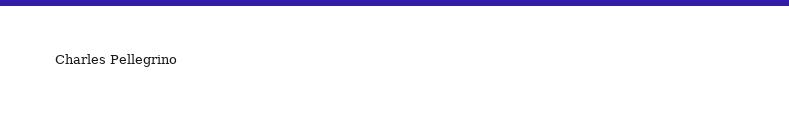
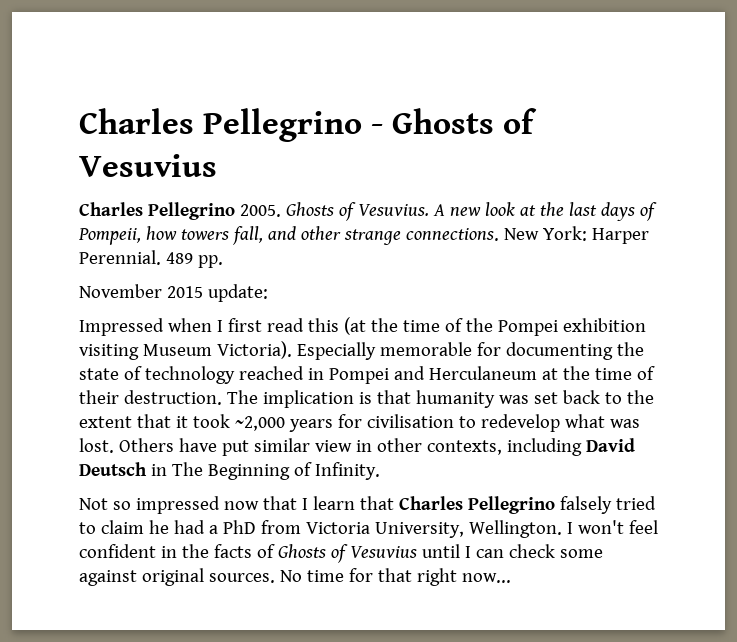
- Charles Pellegrino
+ Charles Pellegrino - Ghosts of Vesuvius
+ Charles Pellegrino 2005. Ghosts of Vesuvius. A new look at the last days of Pompeii, how towers fall, and other strange connections. New York: Harper Perennial. 489 pp.
+ November 2015 update:
+ Impressed when I first read this (at the time of the Pompei exhibition visiting Museum Victoria). Especially memorable for documenting the state of technology reached in Pompei and Herculaneum at the time of their destruction. The implication is that humanity was set back to the extent that it took ~2,000 years for civilisation to redevelop what was lost. Others have put similar view in other contexts, including David Deutsch in The Beginning of Infinity.
+ Not so impressed now that I learn that Charles Pellegrino falsely tried to claim he had a PhD from Victoria University, Wellington. I won't feel confident in the facts of Ghosts of Vesuvius until I can check some against original sources. No time for that right now...

